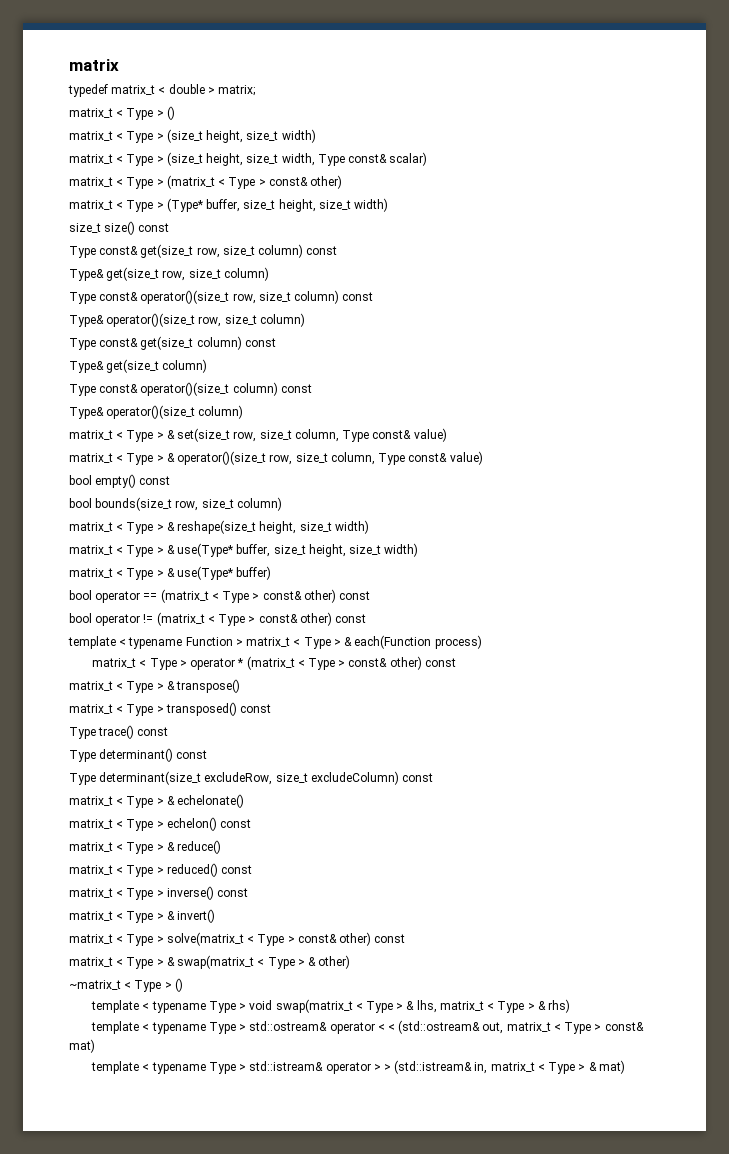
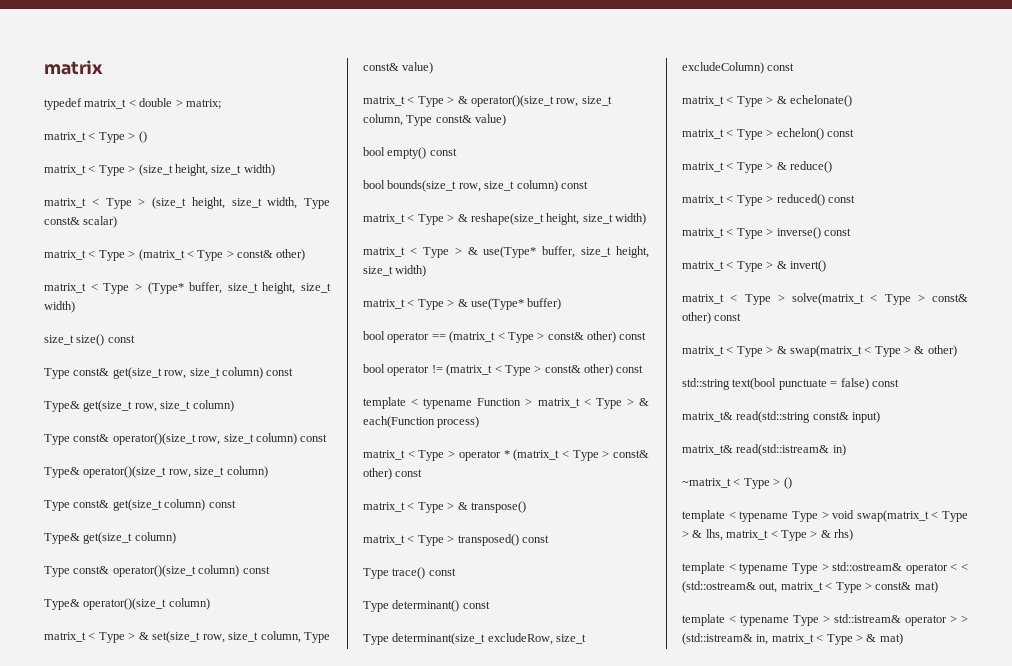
- bool bounds(size_t row, size_t column)
+ bool bounds(size_t row, size_t column) const
+ std::string text(bool punctuate = false) const
+ matrix_t& read(std::string const& input)
+ matrix_t& read(std::istream& in)

